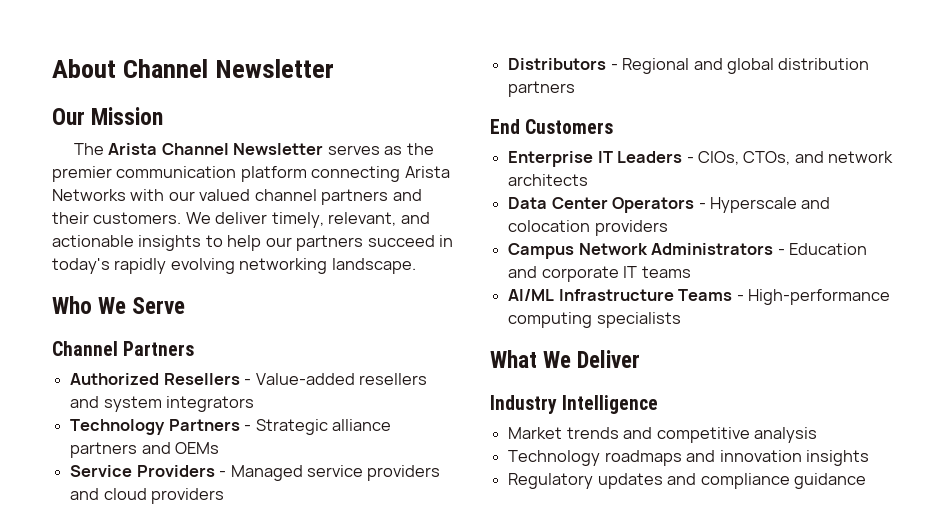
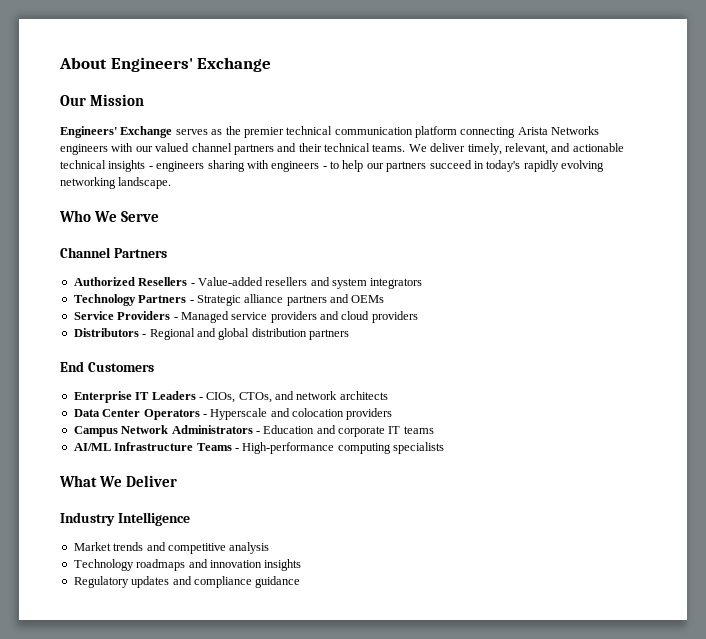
- About Channel Newsletter
+ About Engineers' Exchange
- The Arista Channel Newsletter serves as the premier communication platform connecting Arista Networks with our valued channel partners and their customers.
+ Engineers' Exchange serves as the premier technical communication platform connecting Arista Networks engineers with our valued channel partners and their technical teams.
- We deliver timely, relevant, and actionable insights to help our partners succeed in today's rapidly evolving networking landscape.
+ We deliver timely, relevant, and actionable technical insights - engineers sharing with engineers - to help our partners succeed in today's rapidly evolving networking landscape.

